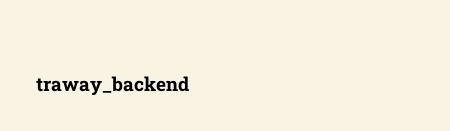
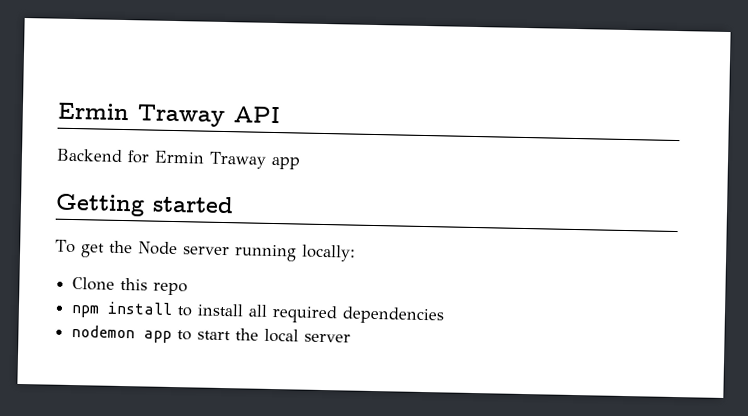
- traway_backend
+ Ermin Traway API
+ Backend for Ermin Traway app
+ Getting started
+ To get the Node server running locally:
+ Clone this repo
+ npm install to install all required dependencies
+ nodemon app to start the local server

